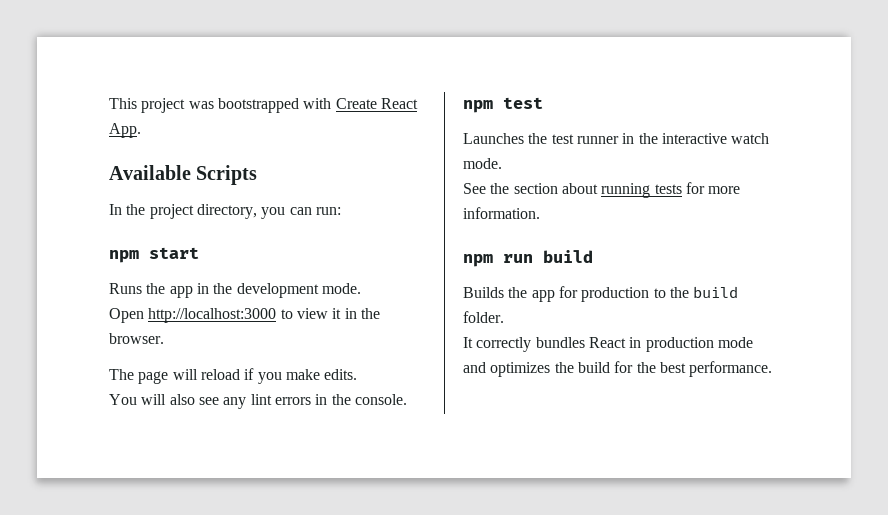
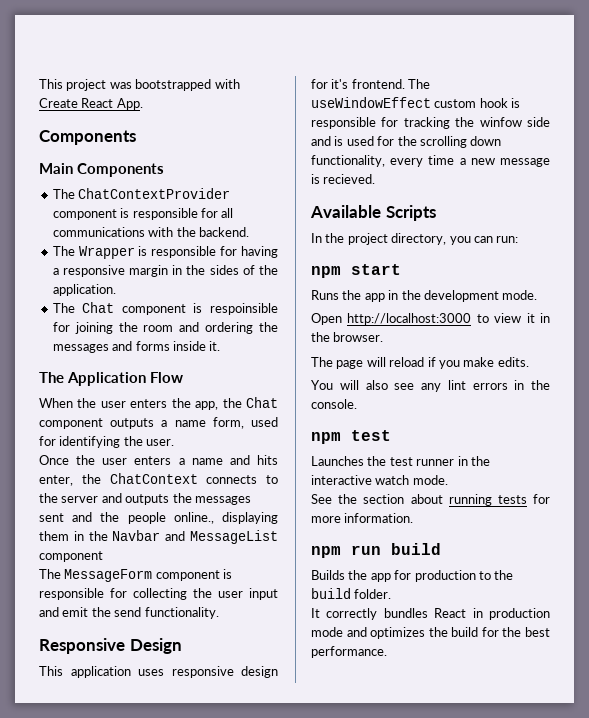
  This project was bootstrapped with Create React App.
+ Components
+ Main Components
+ The ChatContextProvider component is responsible for all communications with the backend.
+ The Wrapper is responsible for having a responsive margin in the sides of the application.
+ The Chat component is respoinsible for joining the room and ordering the messages and forms inside it.
+ The Application Flow
+ When the user enters the app, the Chat component outputs a name form, used for identifying the user.
+ Once the user enters a name and hits enter, the ChatContext connects to the server and outputs the messages sent and the people online., displaying them in the Navbar and MessageList component
+ The MessageForm component is responsible for collecting the user input and emit the send functionality.
+ Responsive Design
+ This application uses responsive design for it's frontend. The useWindowEffect custom hook is responsible for tracking the winfow side and is used for the scrolling down functionality, every time a new message is recieved.

